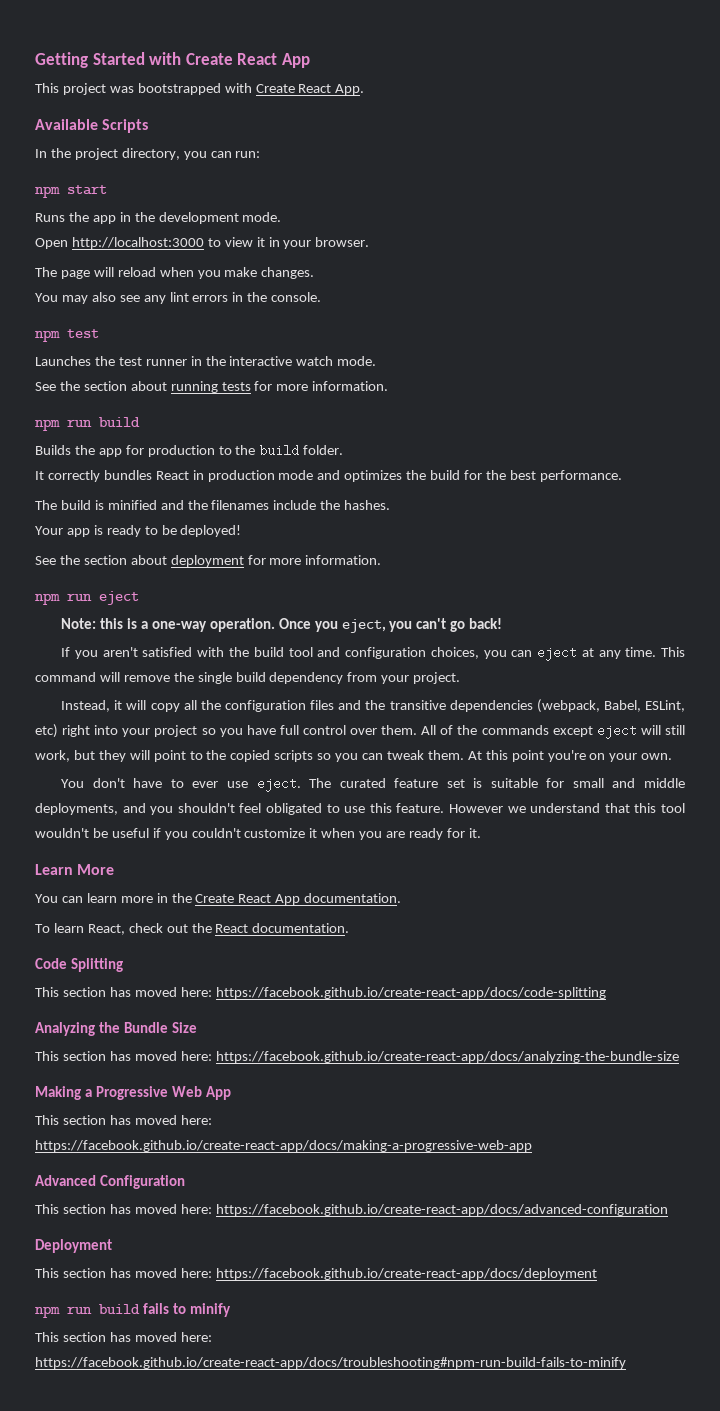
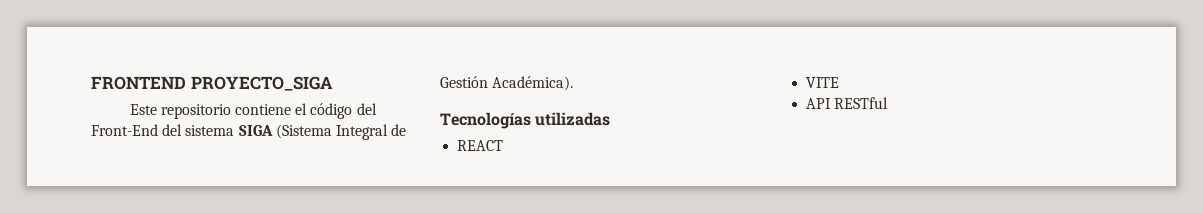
- Getting Started with Create React App
- This project was bootstrapped with Create React App.
- Available Scripts
- In the project directory, you can run:
- npm start
- Runs the app in the development mode.
- Open http://localhost:3000 to view it in your browser.
- The page will reload when you make changes.
- You may also see any lint errors in the console.
- npm test
- Launches the test runner in the interactive watch mode.
- See the section about running tests for more information.
- npm run build
- Builds the app for production to the build folder.
- It correctly bundles React in production mode and optimizes the build for the best performance.
- The build is minified and the filenames include the hashes.
- Your app is ready to be deployed!
- See the section about deployment for more information.
- npm run eject
- Note: this is a one-way operation. Once you eject, you can't go back!
- If you aren't satisfied with the build tool and configuration choices, you can eject at any time. This command will remove the single build dependency from your project.
- Instead, it will copy all the configuration files and the transitive dependencies (webpack, Babel, ESLint, etc) right into your project so you have full control over them. All of the commands except eject will still work, but they will point to the copied scripts so you can tweak them. At this point you're on your own.
- You don't have to ever use eject. The curated feature set is suitable for small and middle deployments, and you shouldn't feel obligated to use this feature. However we understand that this tool wouldn't be useful if you couldn't customize it when you are ready for it.
- Learn More
- You can learn more in the Create React App documentation.
- To learn React, check out the React documentation.
- Code Splitting
- This section has moved here: https://facebook.github.io/create-react-app/docs/code-splitting
- Analyzing the Bundle Size
- This section has moved here: https://facebook.github.io/create-react-app/docs/analyzing-the-bundle-size
- Making a Progressive Web App
- This section has moved here: https://facebook.github.io/create-react-app/docs/making-a-progressive-web-app
- Advanced Configuration
- This section has moved here: https://facebook.github.io/create-react-app/docs/advanced-configuration
- Deployment
- This section has moved here: https://facebook.github.io/create-react-app/docs/deployment
- npm run build fails to minify
- This section has moved here: https://facebook.github.io/create-react-app/docs/troubleshooting#npm-run-build-fails-to-minify
+ FRONTEND PROYECTO_SIGA
+ Este repositorio contiene el código del Front-End del sistema SIGA (Sistema Integral de Gestión Académica).
+ Tecnologías utilizadas
+ REACT
+ VITE
+ API RESTful

